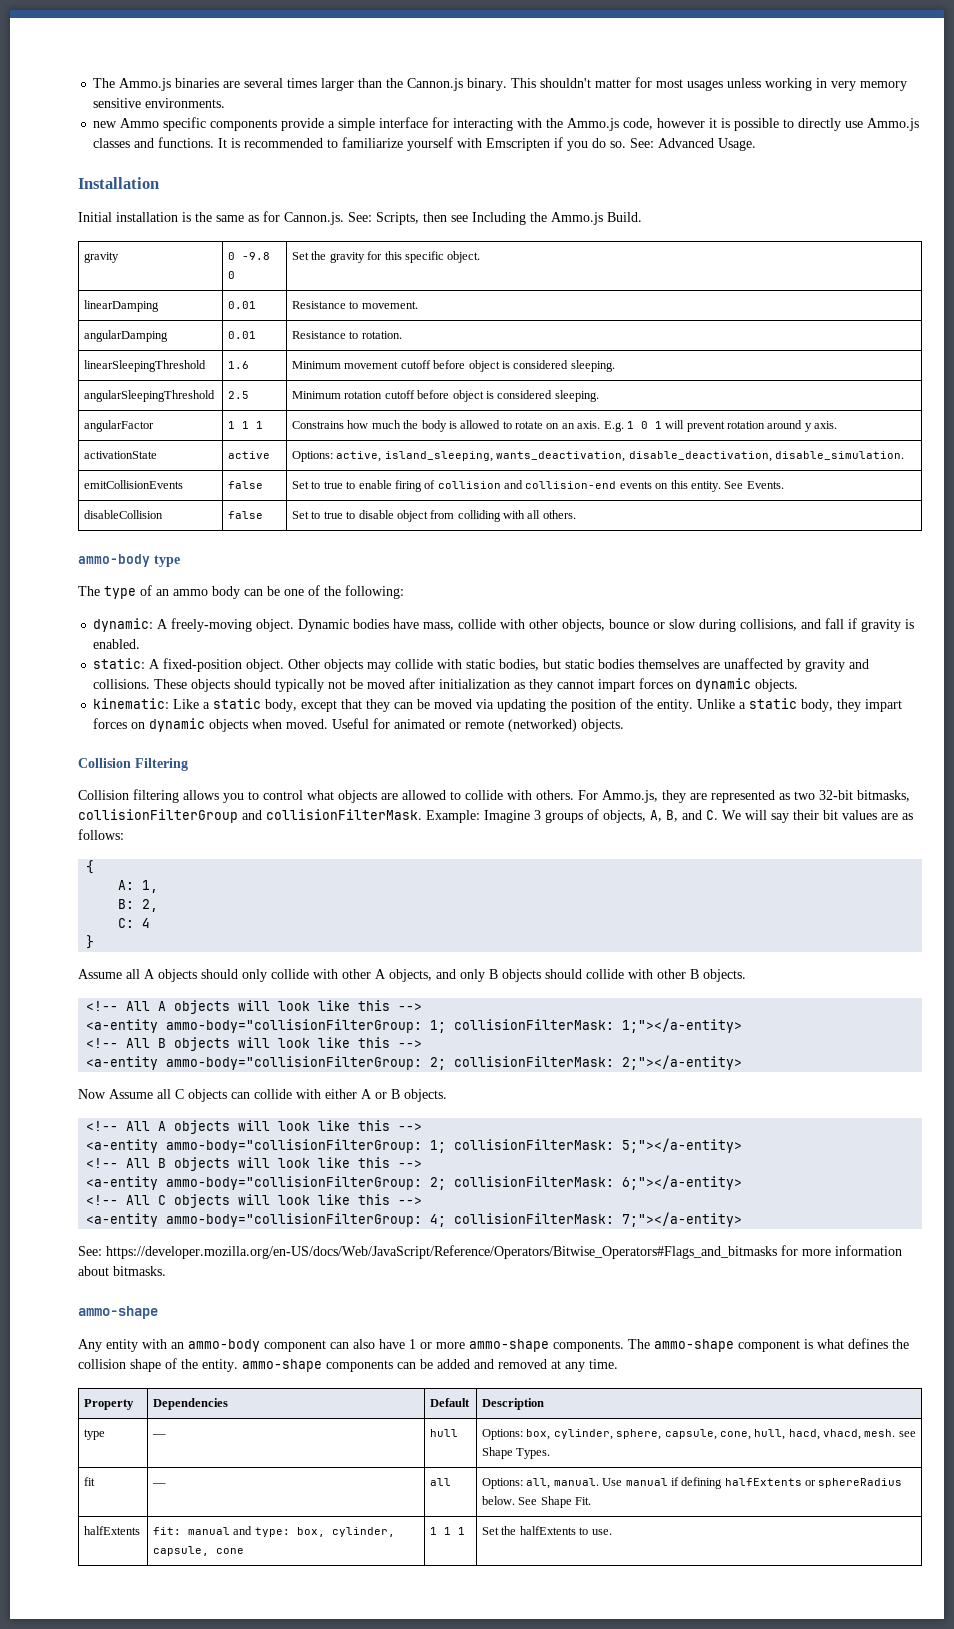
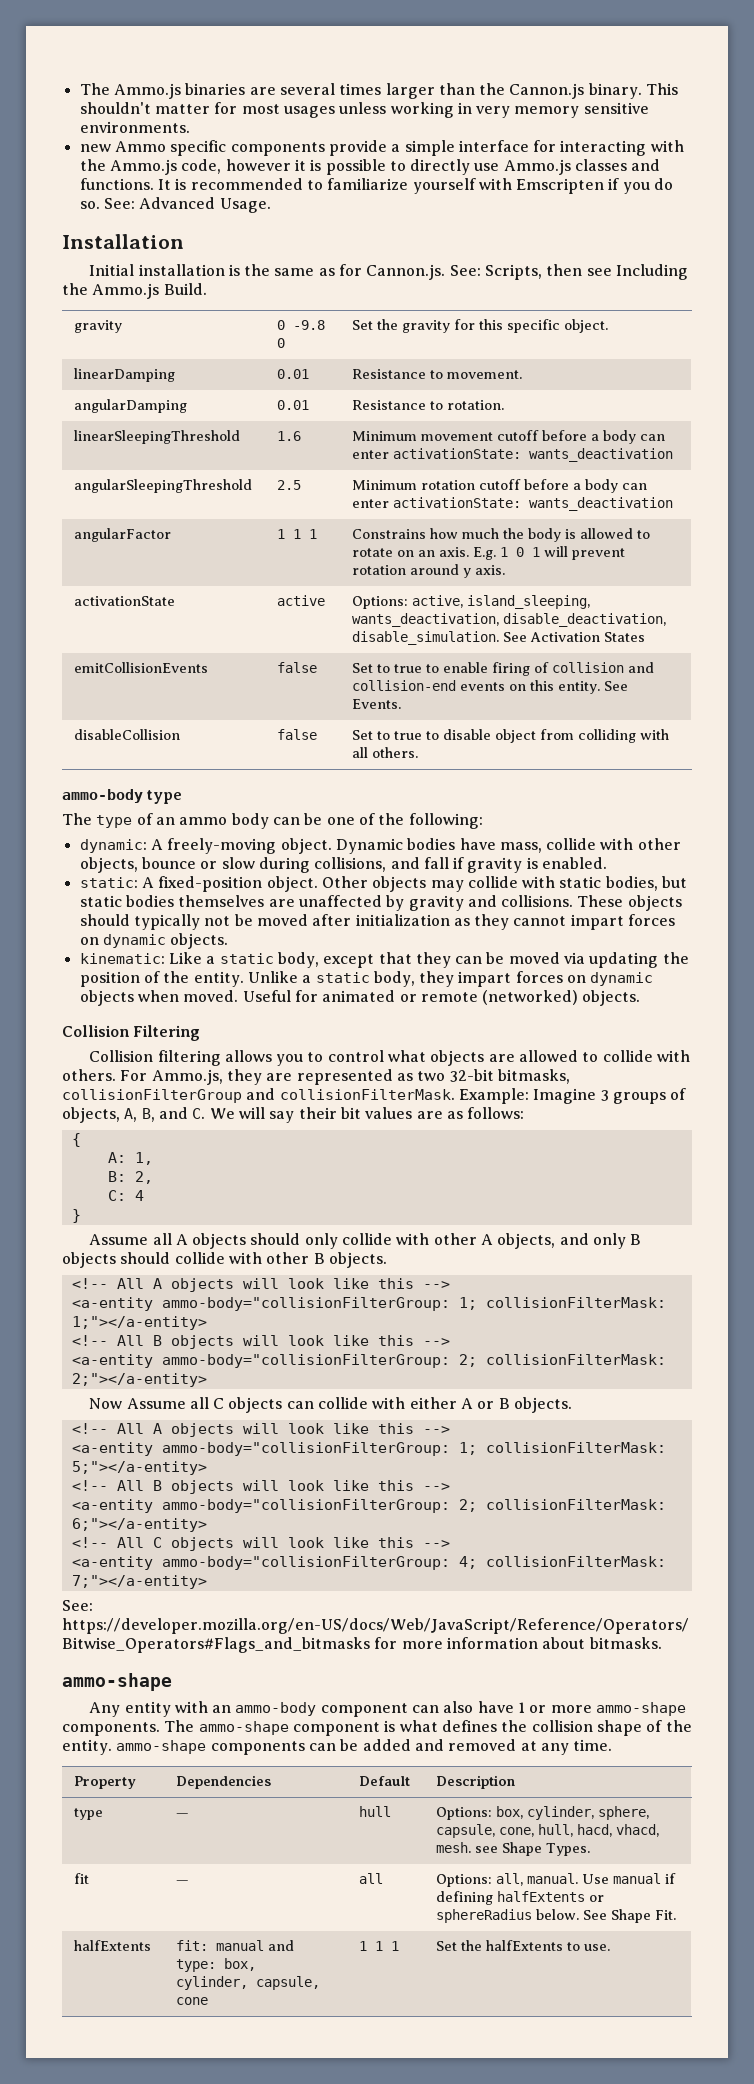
- linearSleepingThreshold | 1.6 | Minimum movement cutoff before object is considered sleeping.
+ linearSleepingThreshold | 1.6 | Minimum movement cutoff before a body can enter activationState: wants_deactivation
- angularSleepingThreshold | 2.5 | Minimum rotation cutoff before object is considered sleeping.
+ angularSleepingThreshold | 2.5 | Minimum rotation cutoff before a body can enter activationState: wants_deactivation
- activationState | active | Options: active, island_sleeping, wants_deactivation, disable_deactivation, disable_simulation.
+ activationState | active | Options: active, island_sleeping, wants_deactivation, disable_deactivation, disable_simulation. See Activation States

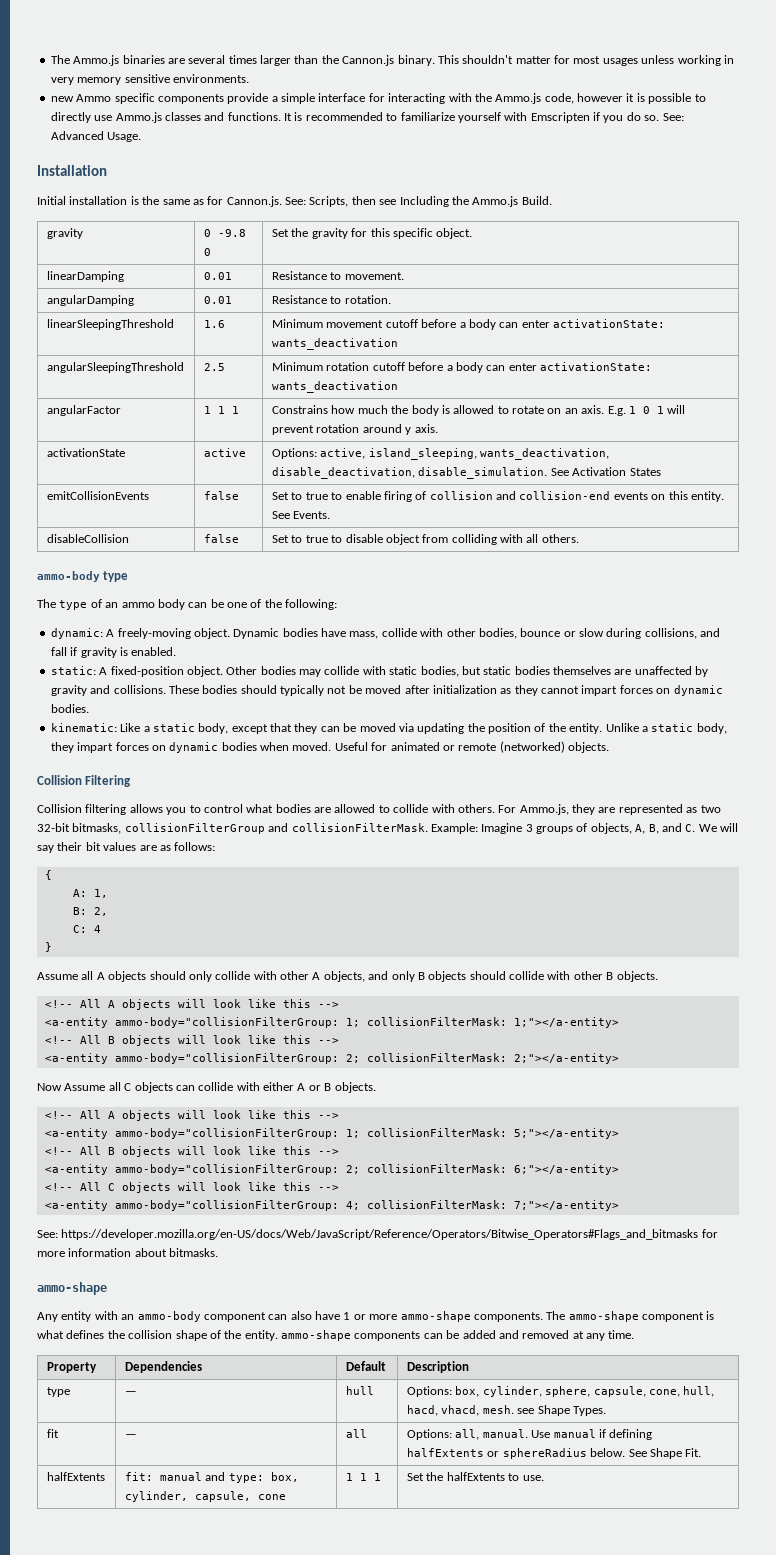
- Dynamic bodies have mass, collide with other objects, bounce or slow during collisions, and fall if gravity is enabled.
+ Dynamic bodies have mass, collide with other bodies, bounce or slow during collisions, and fall if gravity is enabled.
- Other objects may collide with static bodies, but static bodies themselves are unaffected by gravity and collisions.
+ Other bodies may collide with static bodies, but static bodies themselves are unaffected by gravity and collisions.
- These objects should typically not be moved after initialization as they cannot impart forces on dynamic objects.
+ These bodies should typically not be moved after initialization as they cannot impart forces on dynamic bodies.
- Unlike a static body, they impart forces on dynamic objects when moved.
+ Unlike a static body, they impart forces on dynamic bodies when moved.
- Collision filtering allows you to control what objects are allowed to collide with others.
+ Collision filtering allows you to control what bodies are allowed to collide with others.

